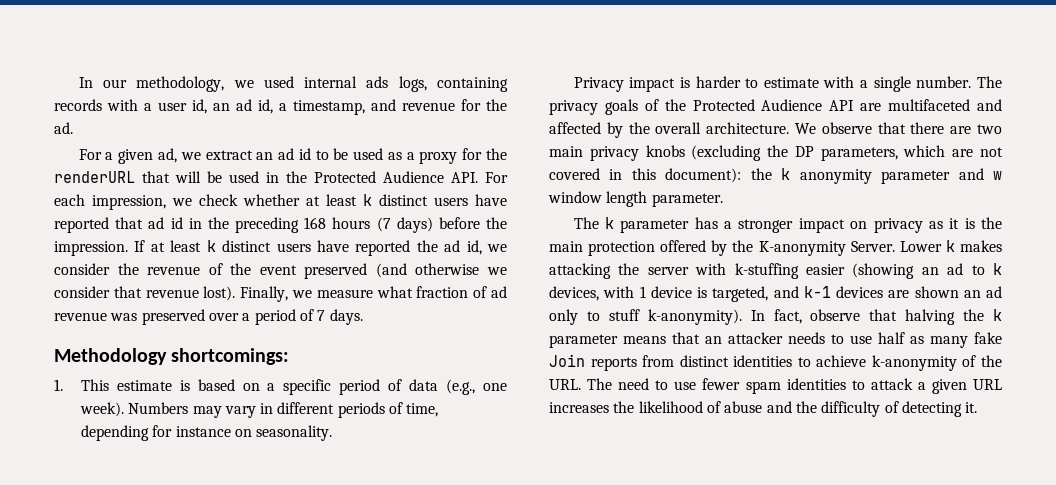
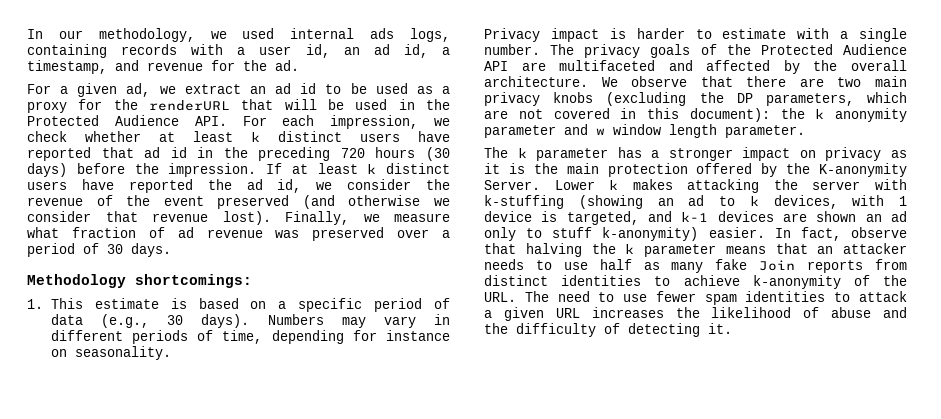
- For a given ad, we extract an ad id to be used as a proxy for the renderURL that will be used in the Protected Audience API. For each impression, we check whether at least k distinct users have reported that ad id in the preceding 168 hours (7 days) before the impression.
+ For a given ad, we extract an ad id to be used as a proxy for the renderURL that will be used in the Protected Audience API. For each impression, we check whether at least k distinct users have reported that ad id in the preceding 720 hours (30 days) before the impression.
- Finally, we measure what fraction of ad revenue was preserved over a period of 7 days.
+ Finally, we measure what fraction of ad revenue was preserved over a period of 30 days.
- 1. This estimate is based on a specific period of data (e.g., one week).
+ 1. This estimate is based on a specific period of data (e.g., 30 days).
- Lower k makes attacking the server with k-stuffing easier (showing an ad to k devices, with 1 device is targeted, and k-1 devices are shown an ad only to stuff k-anonymity).
+ Lower k makes attacking the server with k-stuffing (showing an ad to k devices, with 1 device is targeted, and k-1 devices are shown an ad only to stuff k-anonymity) easier.

